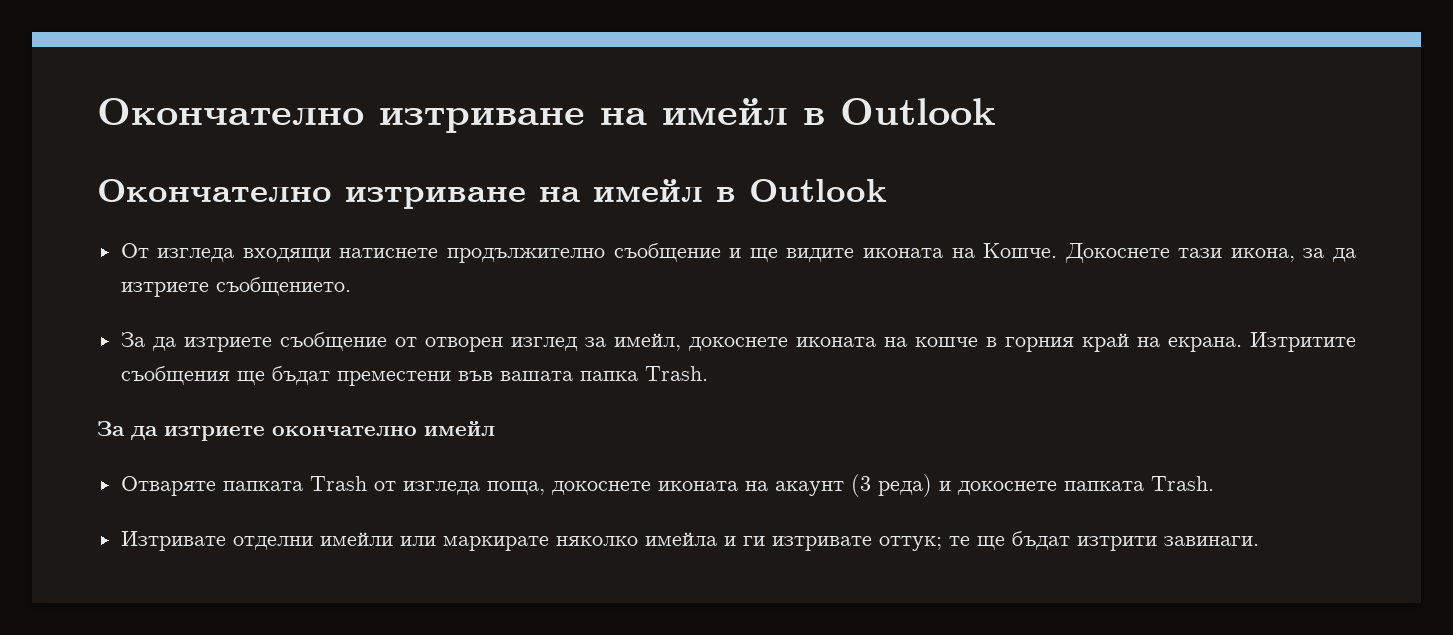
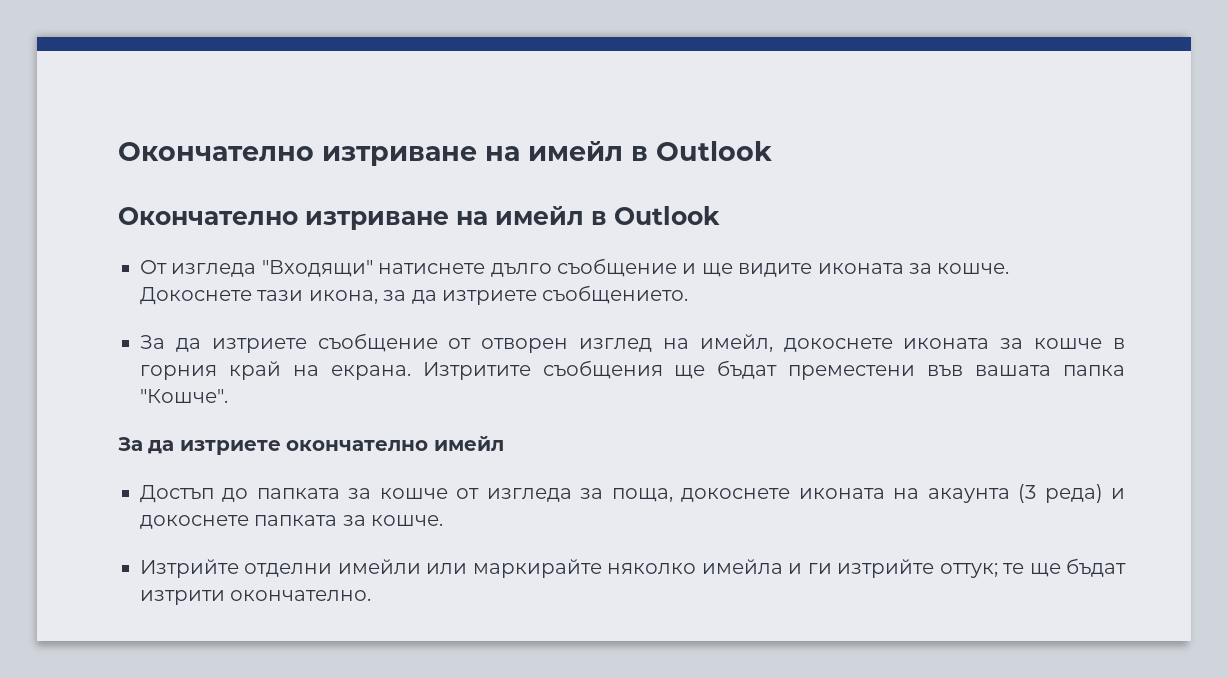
- От изгледа входящи натиснете продължително съобщение и ще видите иконата на Кошче.
+ От изгледа "Входящи" натиснете дълго съобщение и ще видите иконата за кошче.
- За да изтриете съобщение от отворен изглед за имейл, докоснете иконата на кошче в горния край на екрана.
+ За да изтриете съобщение от отворен изглед на имейл, докоснете иконата за кошче в горния край на екрана.
- Изтритите съобщения ще бъдат преместени във вашата папка Trash.
+ Изтритите съобщения ще бъдат преместени във вашата папка "Кошче".
- Отваряте папката Trash от изгледа поща, докоснете иконата на акаунт (3 реда) и докоснете папката Trash.
- Изтривате отделни имейли или маркирате няколко имейла и ги изтривате оттук; те ще бъдат изтрити завинаги.
+ Достъп до папката за кошче от изгледа за поща, докоснете иконата на акаунта (3 реда) и докоснете папката за кошче.
+ Изтрийте отделни имейли или маркирайте няколко имейла и ги изтрийте оттук; те ще бъдат изтрити окончателно.

